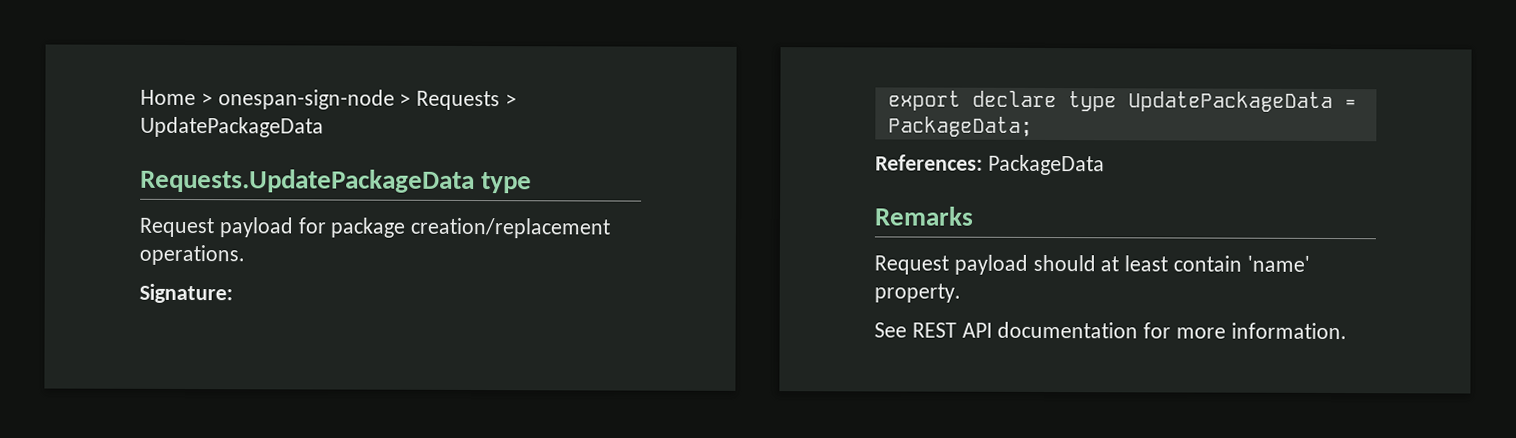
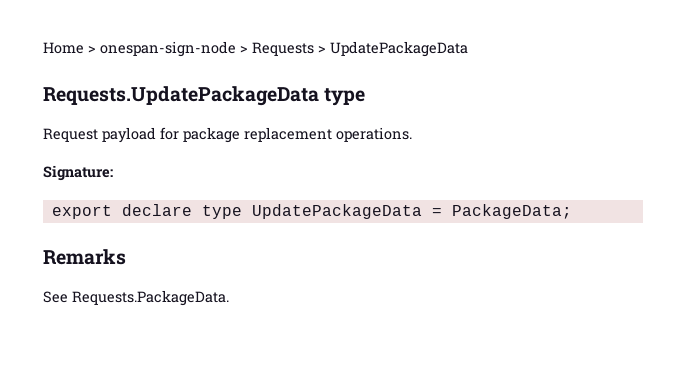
- Request payload for package creation/replacement operations.
+ Request payload for package replacement operations.
- References: PackageData
- Request payload should at least contain 'name' property.
- See REST API documentation for more information.
+ See Requests.PackageData.

